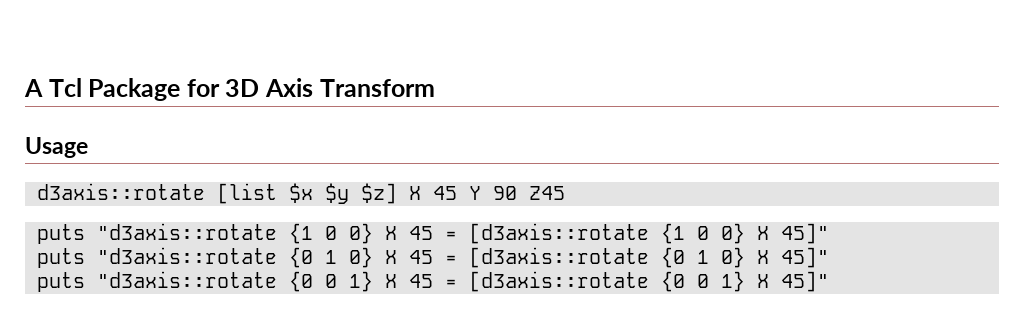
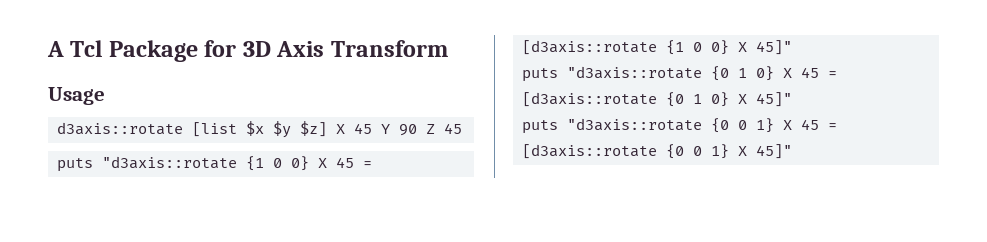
- d3axis::rotate [list $x $y $z] X 45 Y 90 Z45
+ d3axis::rotate [list $x $y $z] X 45 Y 90 Z 45

